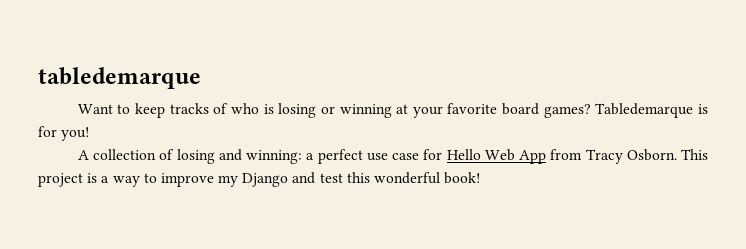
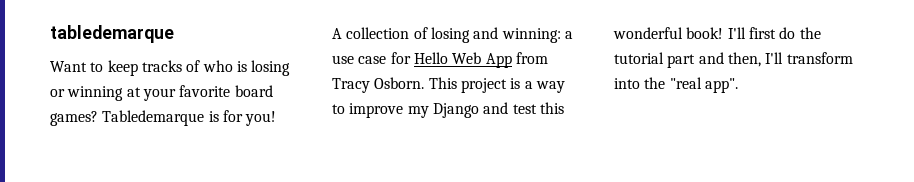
- A collection of losing and winning: a perfect use case for Hello Web App from Tracy Osborn.
+ A collection of losing and winning: a use case for Hello Web App from Tracy Osborn.
+ I'll first do the tutorial part and then, I'll transform into the "real app".

